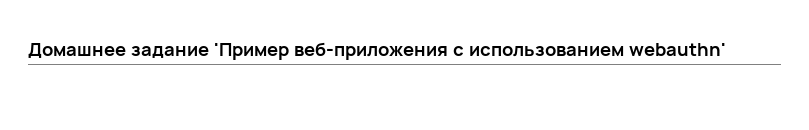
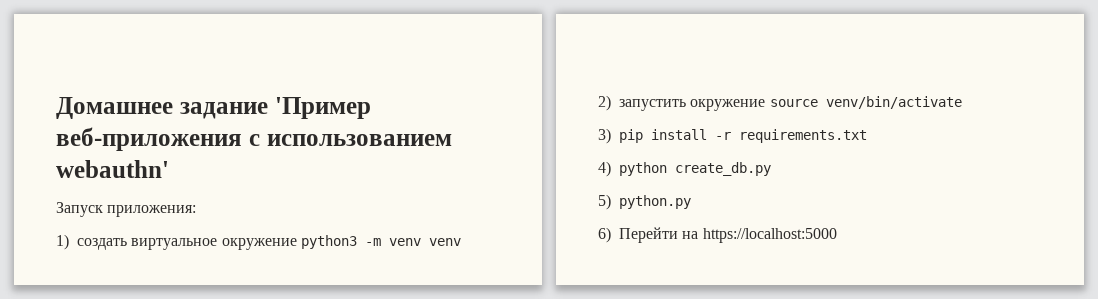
+ Запуск приложения:
+ 1) создать виртуальное окружение python3 -m venv venv
+ 2) запустить окружение source venv/bin/activate
+ 3) pip install -r requirements.txt
+ 4) python create_db.py
+ 5) python.py
+ 6) Перейти на https://localhost:5000

